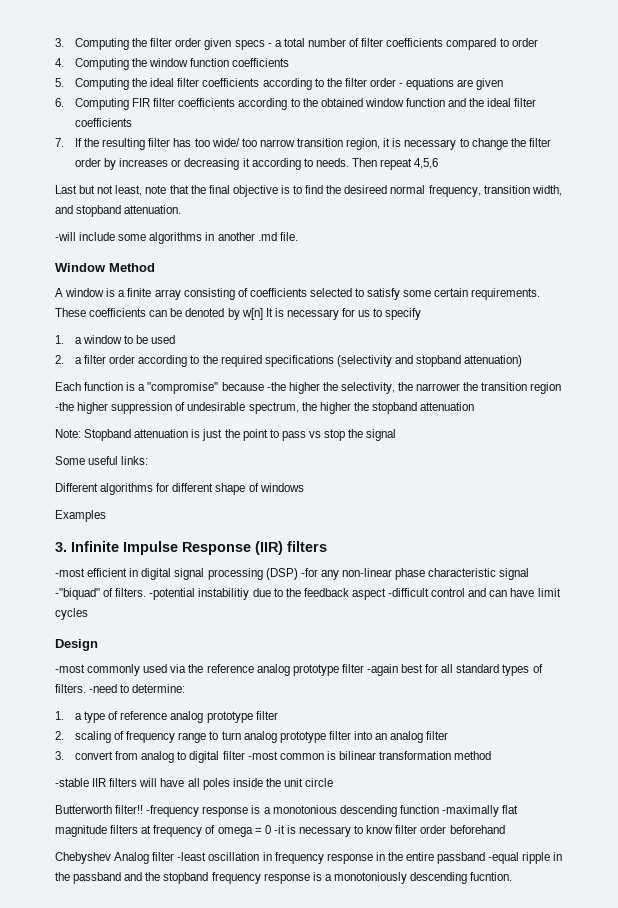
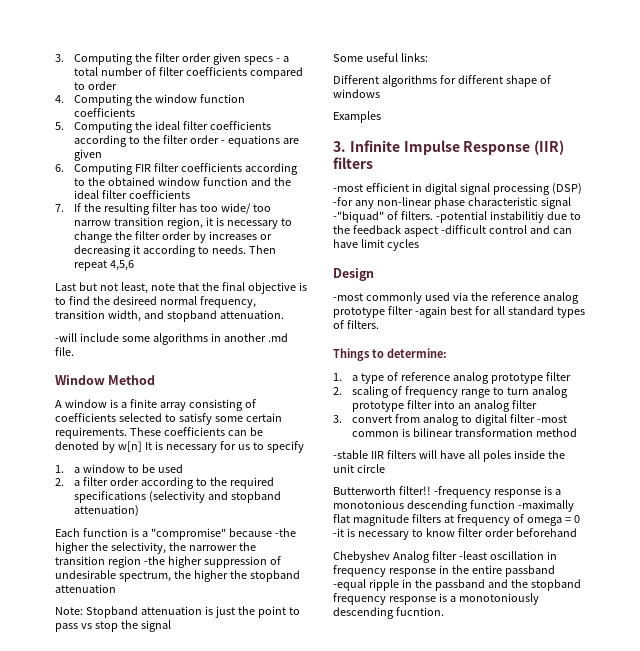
- -most commonly used via the reference analog prototype filter -again best for all standard types of filters. -need to determine:
+ -most commonly used via the reference analog prototype filter -again best for all standard types of filters.
+ Things to determine:

